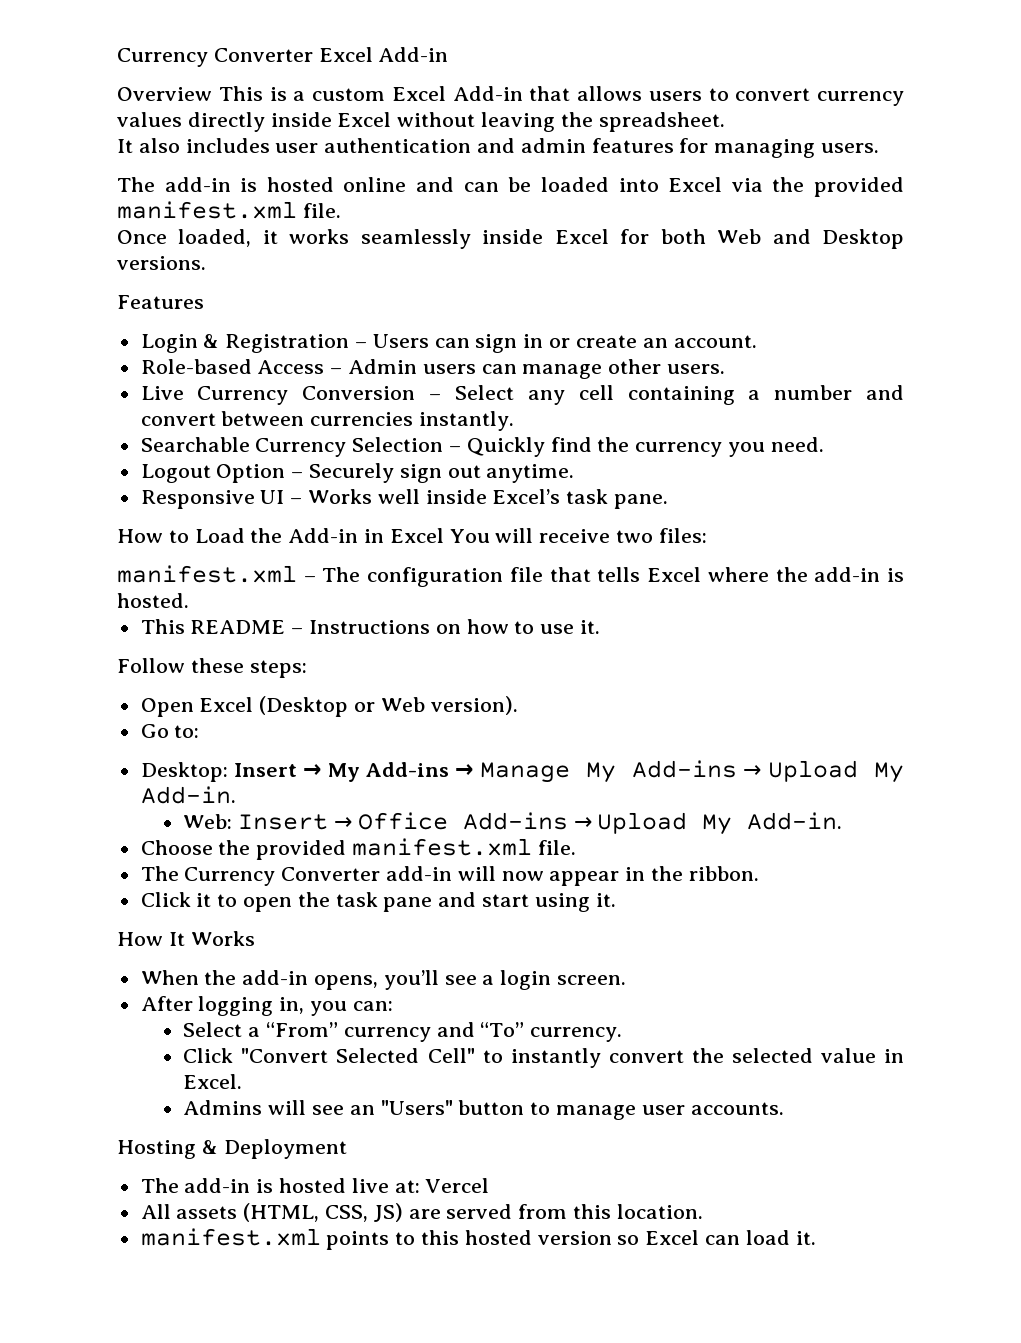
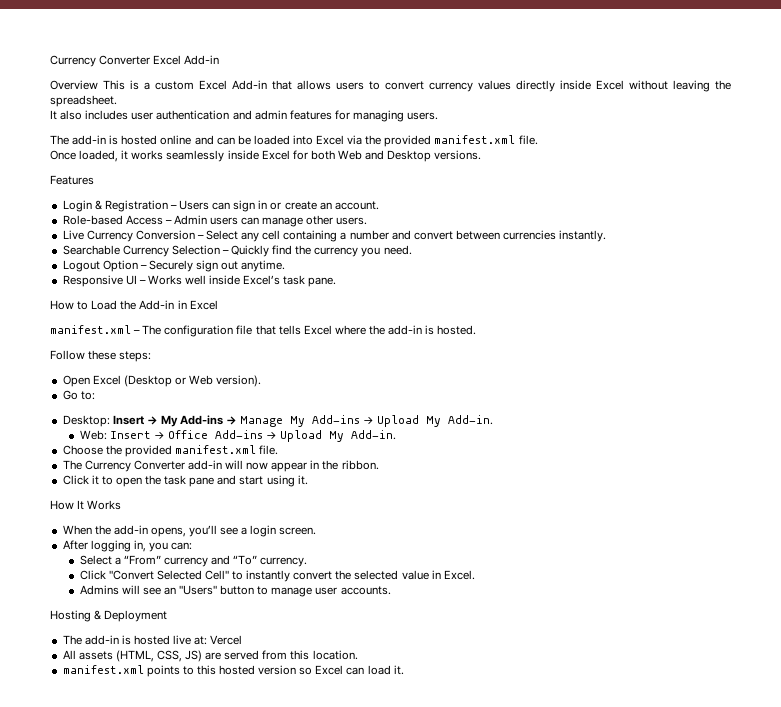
- How to Load the Add-in in Excel You will receive two files:
+ How to Load the Add-in in Excel
- This README – Instructions on how to use it.

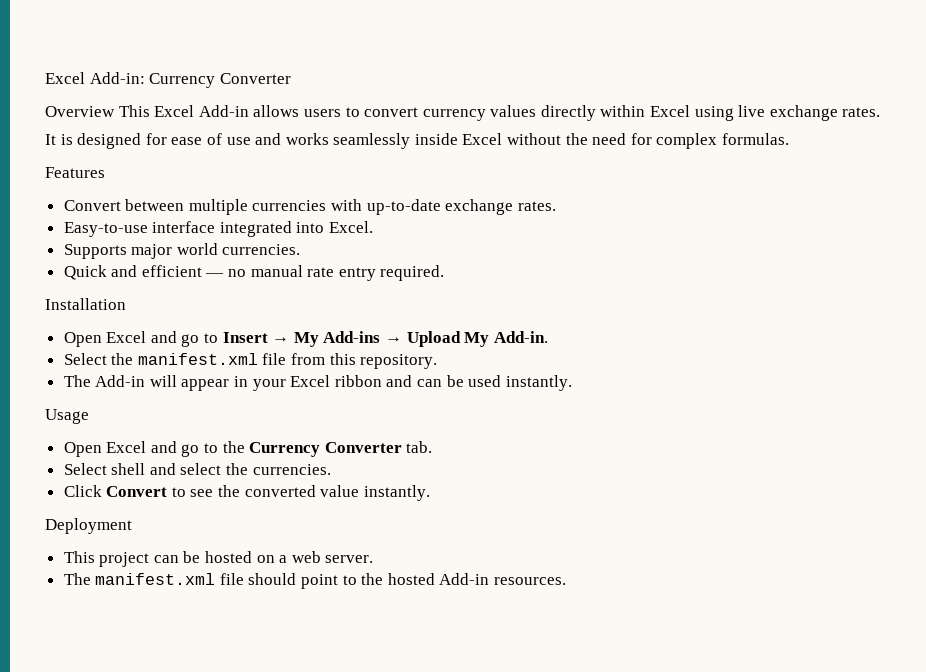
- Currency Converter Excel Add-in
+ Excel Add-in: Currency Converter
- Overview This is a custom Excel Add-in that allows users to convert currency values directly inside Excel without leaving the spreadsheet.
- It also includes user authentication and admin features for managing users.
- The add-in is hosted online and can be loaded into Excel via the provided manifest.xml file.
- Once loaded, it works seamlessly inside Excel for both Web and Desktop versions.
+ Overview This Excel Add-in allows users to convert currency values directly within Excel using live exchange rates.
+ It is designed for ease of use and works seamlessly inside Excel without the need for complex formulas.
  Features
- Login & Registration – Users can sign in or create an account.
- Role-based Access – Admin users can manage other users.
- Live Currency Conversion – Select any cell containing a number and convert between currencies instantly.
- Searchable Currency Selection – Quickly find the currency you need.
- Logout Option – Securely sign out anytime.
- Responsive UI – Works well inside Excel’s task pane.
- How to Load the Add-in in Excel
- manifest.xml – The configuration file that tells Excel where the add-in is hosted.
- Follow these steps:
- Open Excel (Desktop or Web version).
- Go to:
- Desktop: Insert → My Add-ins → Manage My Add-ins → Upload My Add-in.
- Web: Insert → Office Add-ins → Upload My Add-in.
- Choose the provided manifest.xml file.
- The Currency Converter add-in will now appear in the ribbon.
- Click it to open the task pane and start using it.
- How It Works
- When the add-in opens, you’ll see a login screen.
- After logging in, you can:
- Select a “From” currency and “To” currency.
- Click "Convert Selected Cell" to instantly convert the selected value in Excel.
- Admins will see an "Users" button to manage user accounts.
- Hosting & Deployment
- The add-in is hosted live at: Vercel
- All assets (HTML, CSS, JS) are served from this location.
- manifest.xml points to this hosted version so Excel can load it.
+ Convert between multiple currencies with up-to-date exchange rates.
+ Easy-to-use interface integrated into Excel.
+ Supports major world currencies.
+ Quick and efficient — no manual rate entry required.
+ Installation
+ Open Excel and go to Insert → My Add-ins → Upload My Add-in.
+ Select the manifest.xml file from this repository.
+ The Add-in will appear in your Excel ribbon and can be used instantly.
+ Usage
+ Open Excel and go to the Currency Converter tab.
+ Select shell and select the currencies.
+ Click Convert to see the converted value instantly.
+ Deployment
+ This project can be hosted on a web server.
+ The manifest.xml file should point to the hosted Add-in resources.

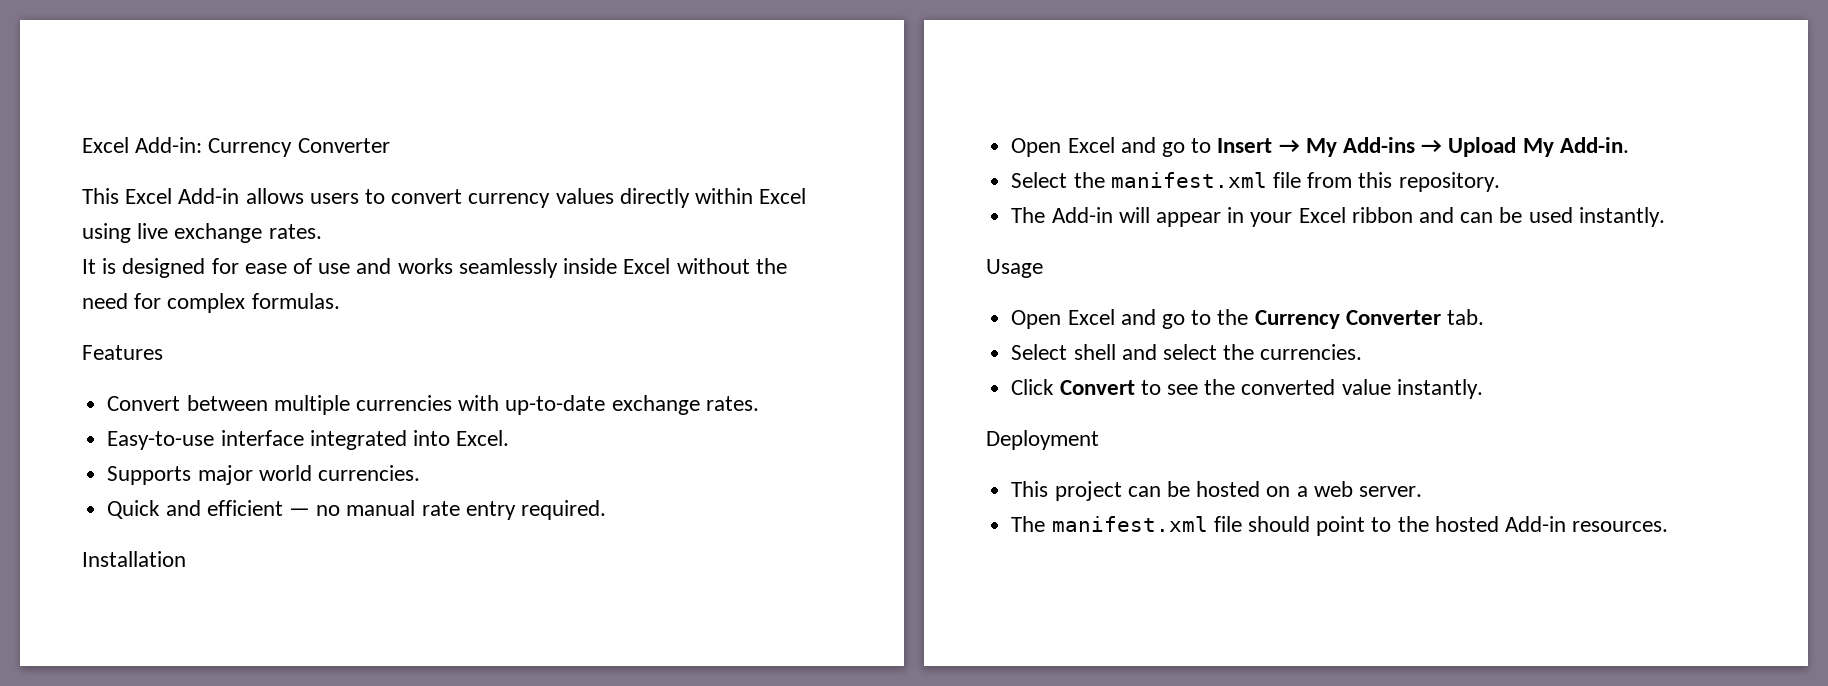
- Overview This Excel Add-in allows users to convert currency values directly within Excel using live exchange rates.
+ This Excel Add-in allows users to convert currency values directly within Excel using live exchange rates.

